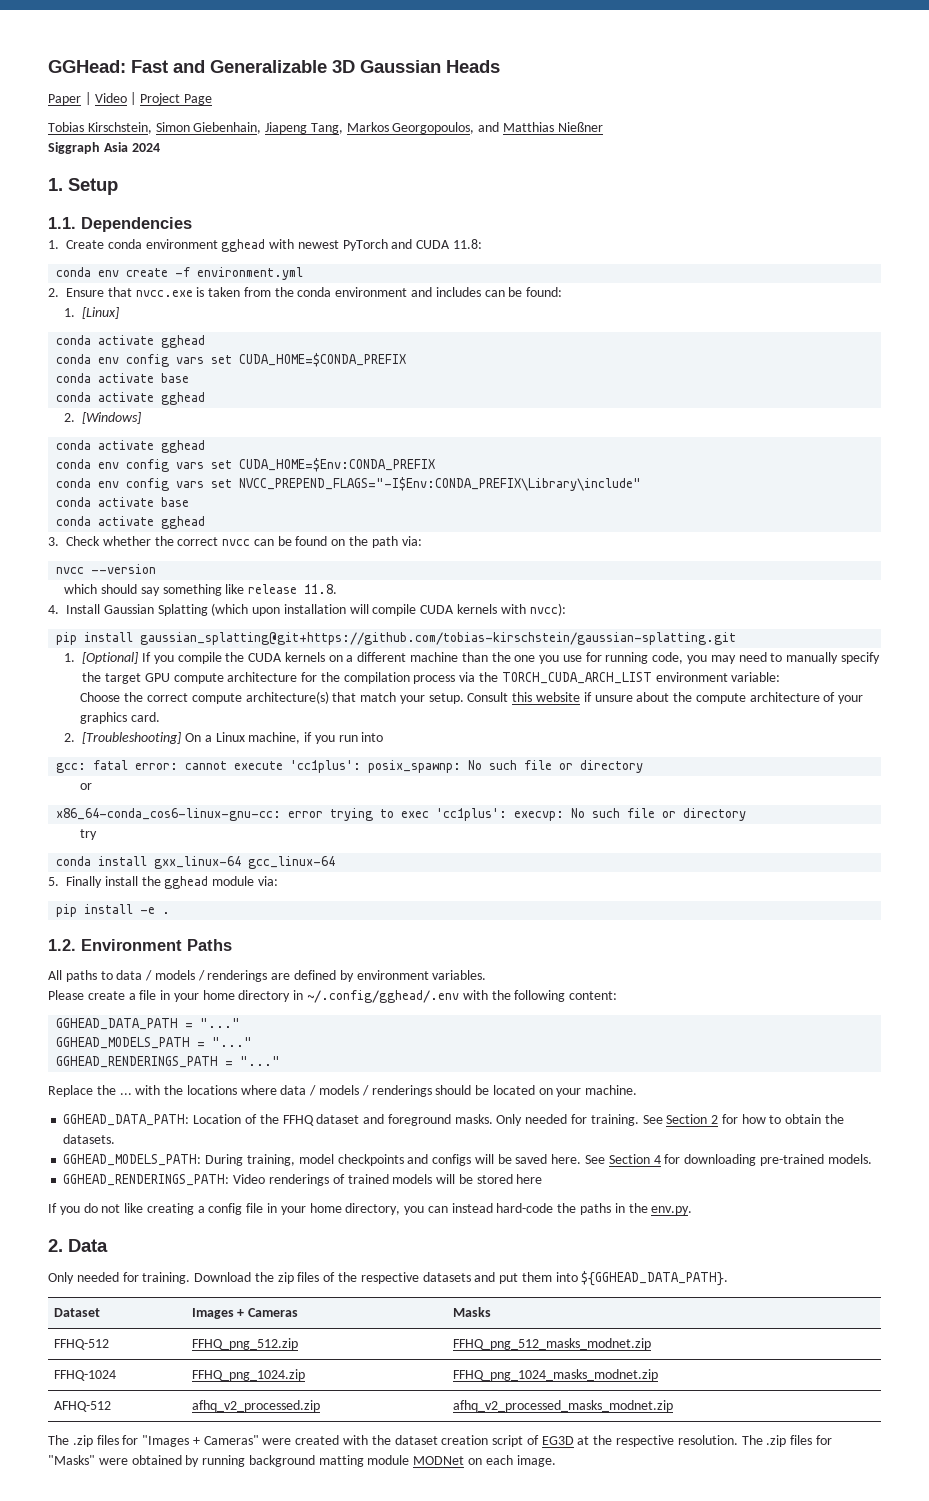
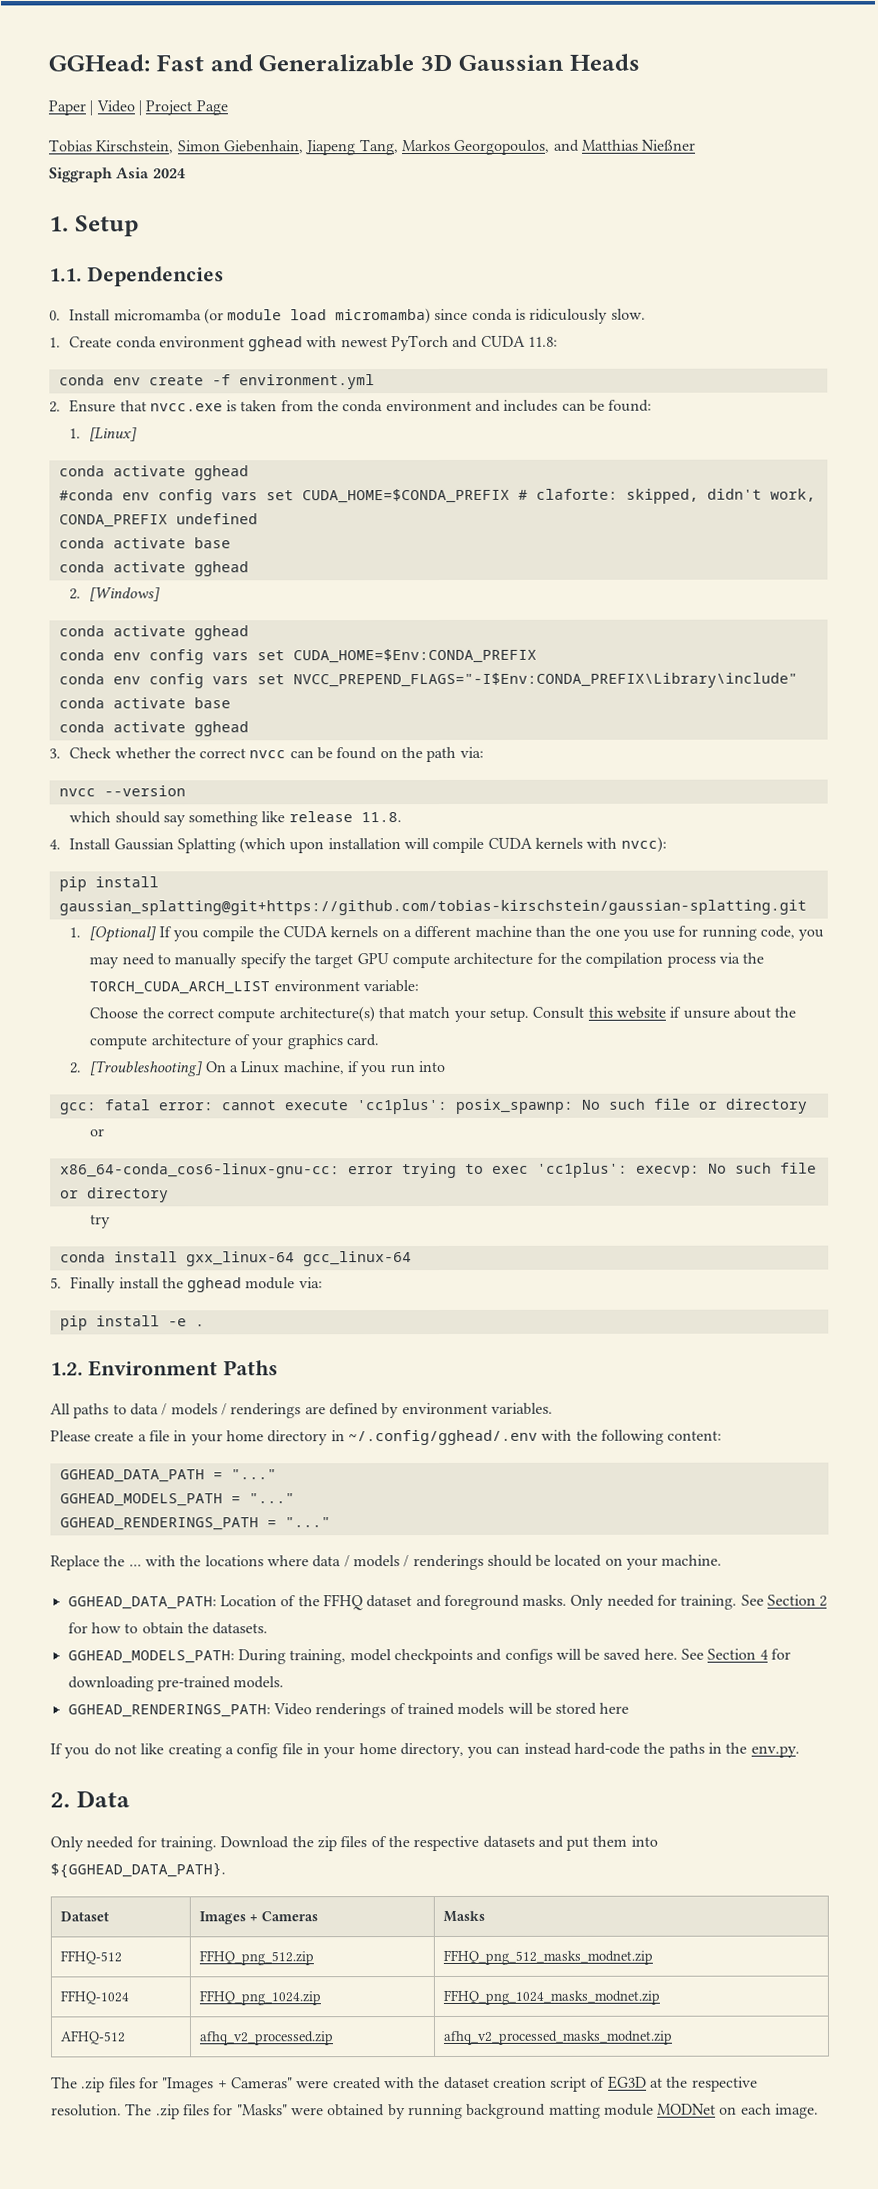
+ 0. Install micromamba (or module load micromamba) since conda is ridiculously slow.
- conda env config vars set CUDA_HOME=$CONDA_PREFIX
+ #conda env config vars set CUDA_HOME=$CONDA_PREFIX # claforte: skipped, didn't work, CONDA_PREFIX undefined

